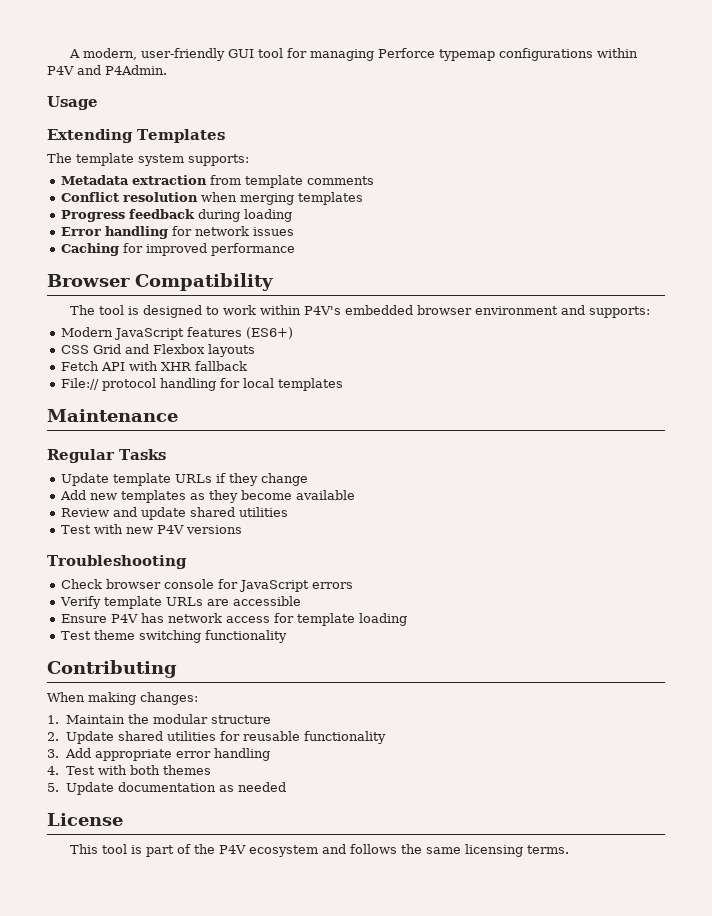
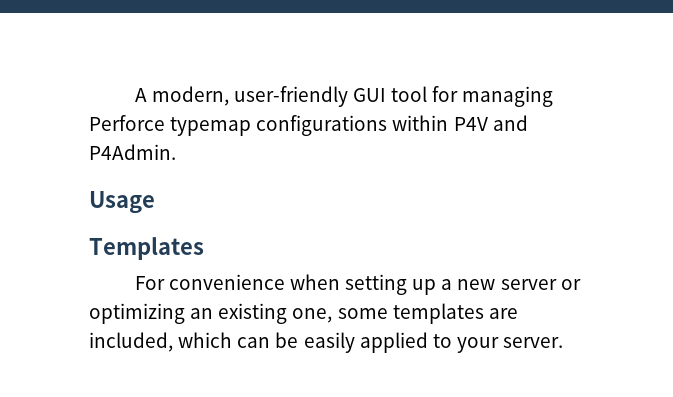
- Extending Templates
+ Templates
- The template system supports:
- Metadata extraction from template comments
- Conflict resolution when merging templates
- Progress feedback during loading
- Error handling for network issues
- Caching for improved performance
- Browser Compatibility
- The tool is designed to work within P4V's embedded browser environment and supports:
- Modern JavaScript features (ES6+)
- CSS Grid and Flexbox layouts
- Fetch API with XHR fallback
- File:// protocol handling for local templates
- Maintenance
- Regular Tasks
- Update template URLs if they change
- Add new templates as they become available
- Review and update shared utilities
- Test with new P4V versions
- Troubleshooting
- Check browser console for JavaScript errors
- Verify template URLs are accessible
- Ensure P4V has network access for template loading
- Test theme switching functionality
- Contributing
- When making changes:
- 1. Maintain the modular structure
- 2. Update shared utilities for reusable functionality
- 3. Add appropriate error handling
- 4. Test with both themes
- 5. Update documentation as needed
- License
- This tool is part of the P4V ecosystem and follows the same licensing terms.
+ For convenience when setting up a new server or optimizing an existing one, some templates are included, which can be easily applied to your server.

